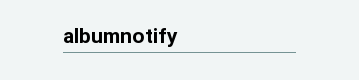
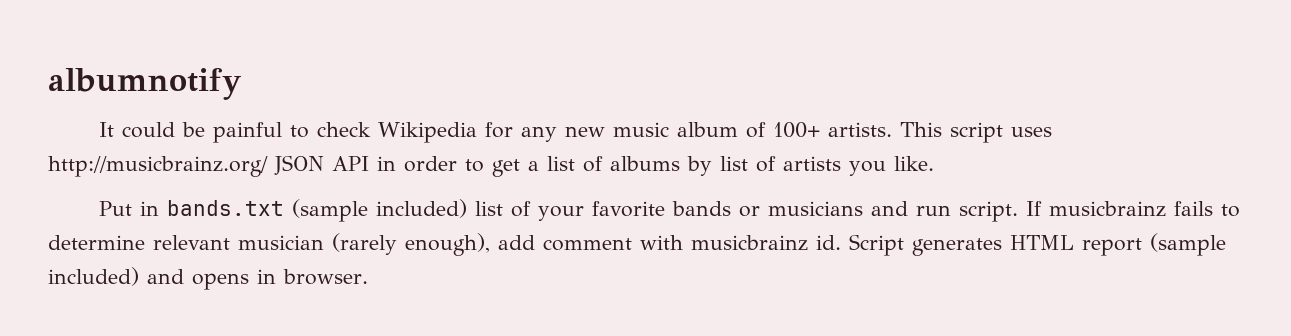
+ It could be painful to check Wikipedia for any new music album of 100+ artists. This script uses http://musicbrainz.org/ JSON API in order to get a list of albums by list of artists you like.
+ Put in bands.txt (sample included) list of your favorite bands or musicians and run script. If musicbrainz fails to determine relevant musician (rarely enough), add comment with musicbrainz id. Script generates HTML report (sample included) and opens in browser.

